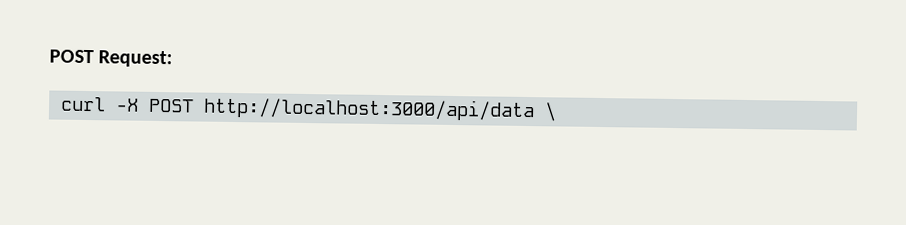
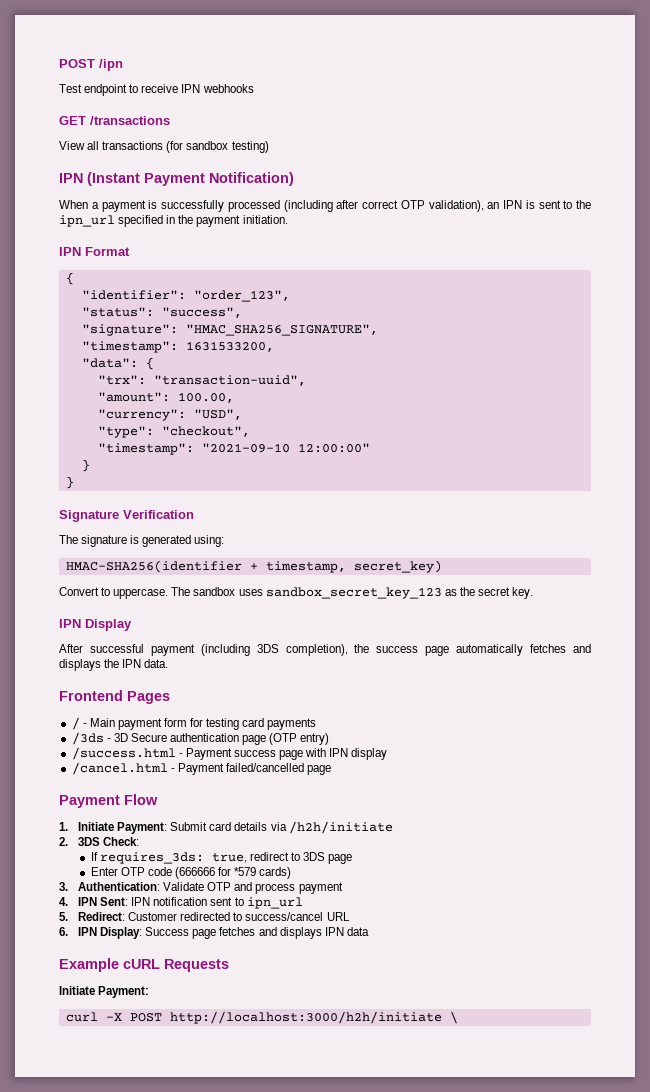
- POST Request:
+ POST /ipn
+ Test endpoint to receive IPN webhooks
+ GET /transactions
+ View all transactions (for sandbox testing)
+ IPN (Instant Payment Notification)
+ When a payment is successfully processed (including after correct OTP validation), an IPN is sent to the ipn_url specified in the payment initiation.
+ IPN Format
+ {
+ "identifier": "order_123",
+ "status": "success",
+ "signature": "HMAC_SHA256_SIGNATURE",
+ "timestamp": 1631533200,
+ "data": {
+ "trx": "transaction-uuid",
+ "amount": 100.00,
+ "currency": "USD",
+ "type": "checkout",
+ "timestamp": "2021-09-10 12:00:00"
+ }
+ }
+ Signature Verification
+ The signature is generated using:
+ HMAC-SHA256(identifier + timestamp, secret_key)
+ Convert to uppercase. The sandbox uses sandbox_secret_key_123 as the secret key.
+ IPN Display
+ After successful payment (including 3DS completion), the success page automatically fetches and displays the IPN data.
+ Frontend Pages
+ / - Main payment form for testing card payments
+ /3ds - 3D Secure authentication page (OTP entry)
+ /success.html - Payment success page with IPN display
+ /cancel.html - Payment failed/cancelled page
+ Payment Flow
+ 1. Initiate Payment: Submit card details via /h2h/initiate
+ 2. 3DS Check:
+ If requires_3ds: true, redirect to 3DS page
+ Enter OTP code (666666 for *579 cards)
+ 3. Authentication: Validate OTP and process payment
+ 4. IPN Sent: IPN notification sent to ipn_url
+ 5. Redirect: Customer redirected to success/cancel URL
+ 6. IPN Display: Success page fetches and displays IPN data
+ Example cURL Requests
+ Initiate Payment:
- curl -X POST http://localhost:3000/api/data \
+ curl -X POST http://localhost:3000/h2h/initiate \

